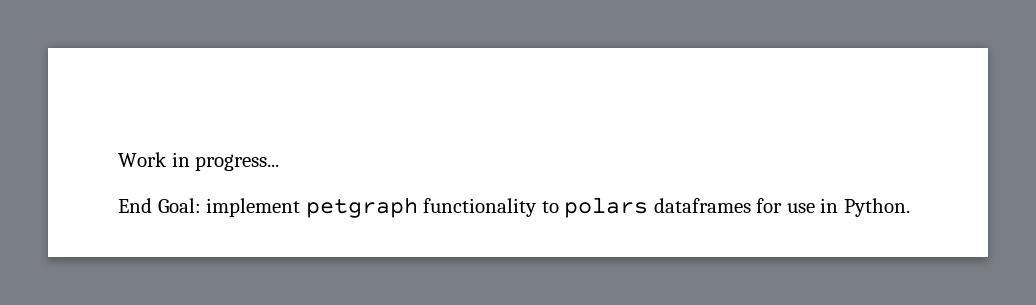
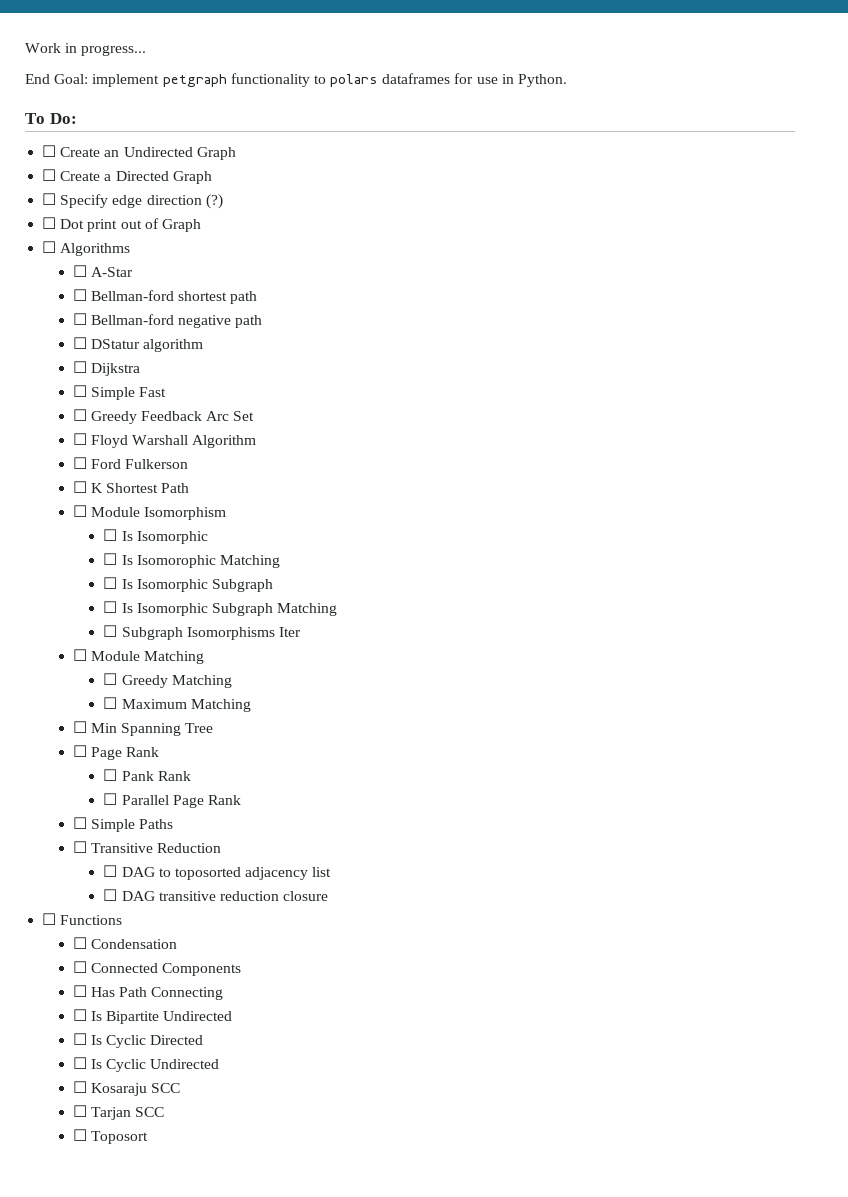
+ To Do:
+ ☐ Create an Undirected Graph
+ ☐ Create a Directed Graph
+ ☐ Specify edge direction (?)
+ ☐ Dot print out of Graph
+ ☐ Algorithms
+ ☐ A-Star
+ ☐ Bellman-ford shortest path
+ ☐ Bellman-ford negative path
+ ☐ DStatur algorithm
+ ☐ Dijkstra
+ ☐ Simple Fast
+ ☐ Greedy Feedback Arc Set
+ ☐ Floyd Warshall Algorithm
+ ☐ Ford Fulkerson
+ ☐ K Shortest Path
+ ☐ Module Isomorphism
+ ☐ Is Isomorphic
+ ☐ Is Isomorophic Matching
+ ☐ Is Isomorphic Subgraph
+ ☐ Is Isomorphic Subgraph Matching
+ ☐ Subgraph Isomorphisms Iter
+ ☐ Module Matching
+ ☐ Greedy Matching
+ ☐ Maximum Matching
+ ☐ Min Spanning Tree
+ ☐ Page Rank
+ ☐ Pank Rank
+ ☐ Parallel Page Rank
+ ☐ Simple Paths
+ ☐ Transitive Reduction
+ ☐ DAG to toposorted adjacency list
+ ☐ DAG transitive reduction closure
+ ☐ Functions
+ ☐ Condensation
+ ☐ Connected Components
+ ☐ Has Path Connecting
+ ☐ Is Bipartite Undirected
+ ☐ Is Cyclic Directed
+ ☐ Is Cyclic Undirected
+ ☐ Kosaraju SCC
+ ☐ Tarjan SCC
+ ☐ Toposort

